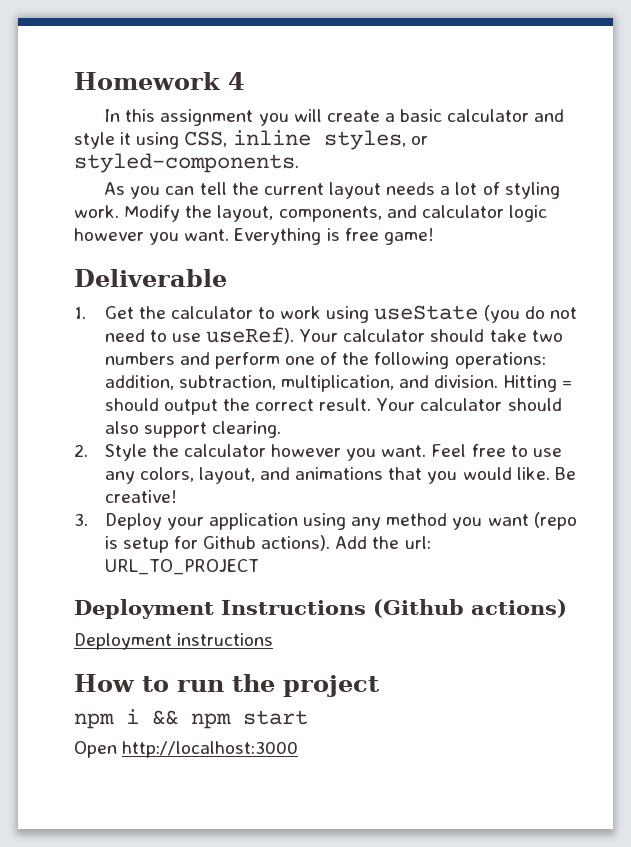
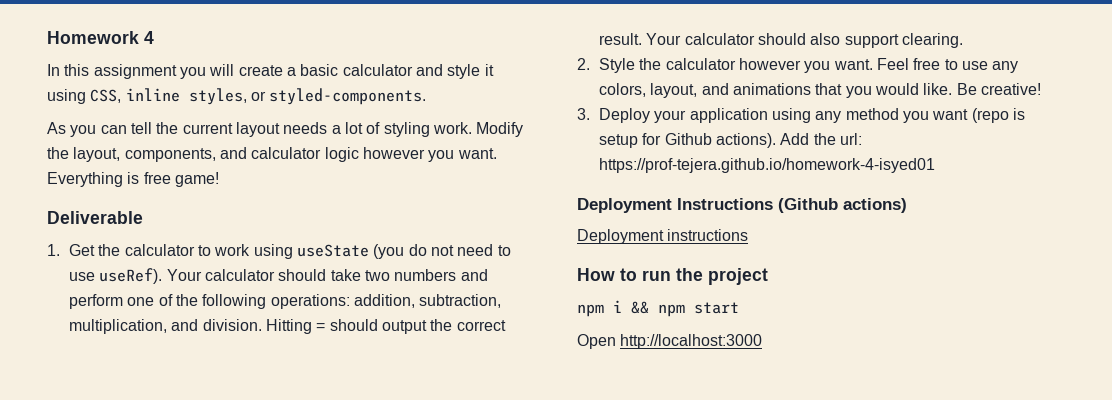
- Add the url: URL_TO_PROJECT
+ Add the url: https://prof-tejera.github.io/homework-4-isyed01

